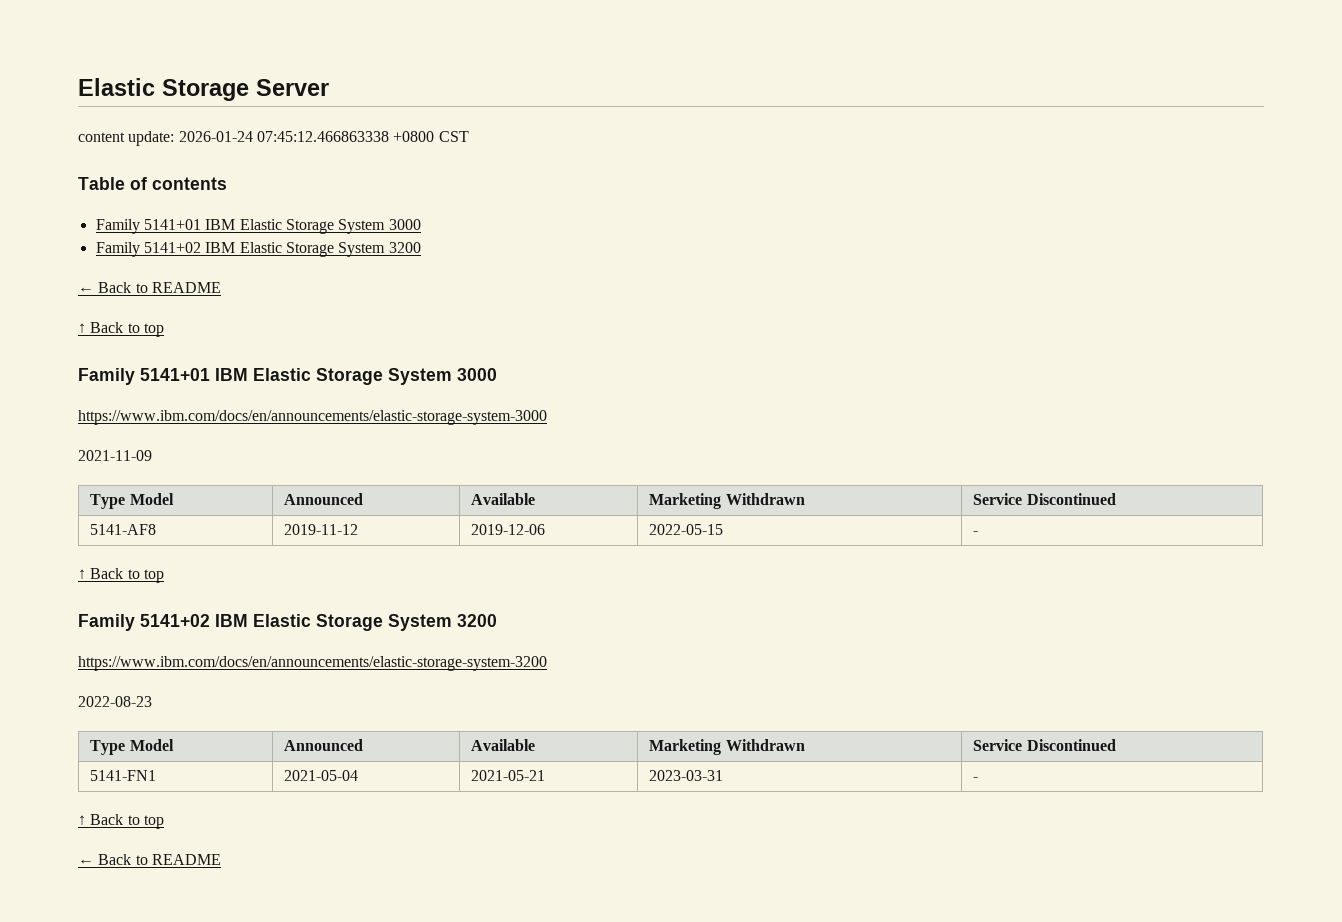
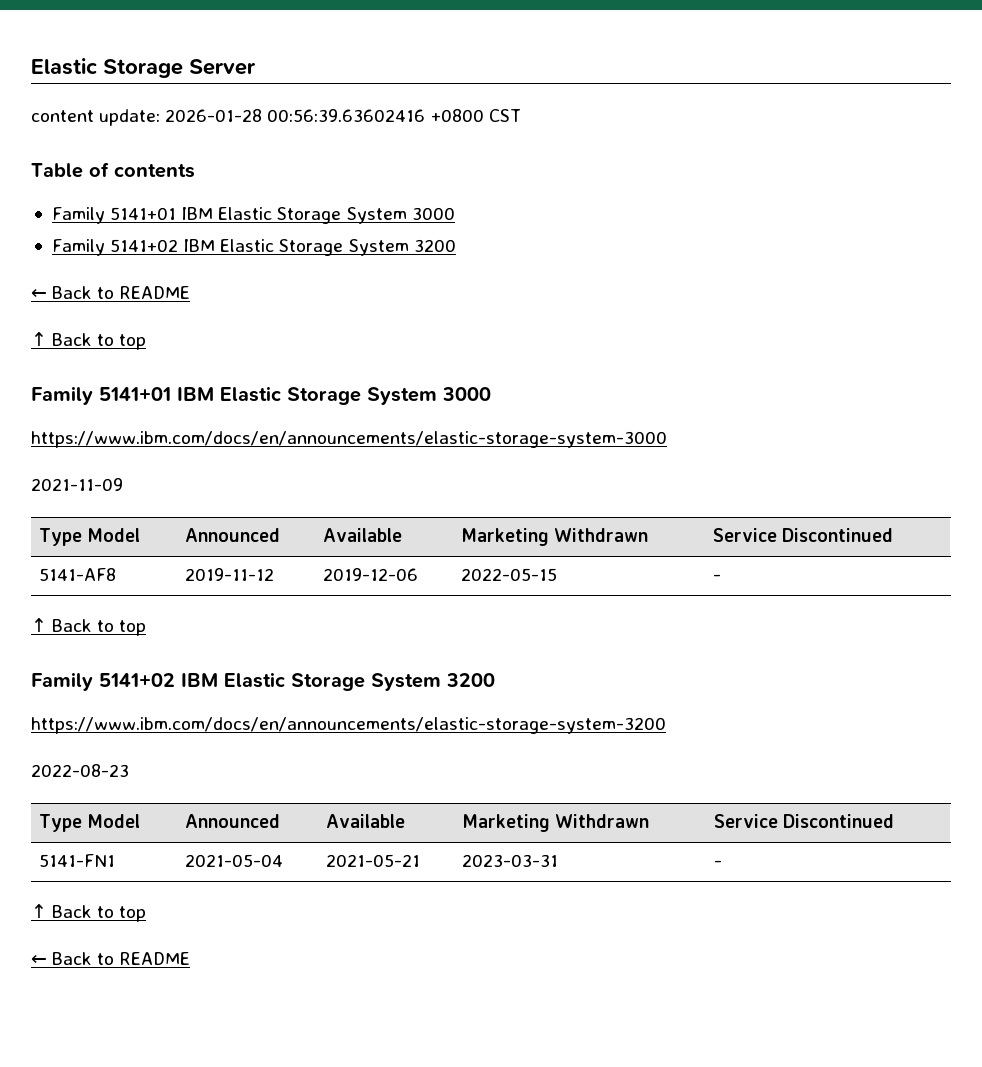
- content update: 2026-01-24 07:45:12.466863338 +0800 CST
+ content update: 2026-01-28 00:56:39.63602416 +0800 CST

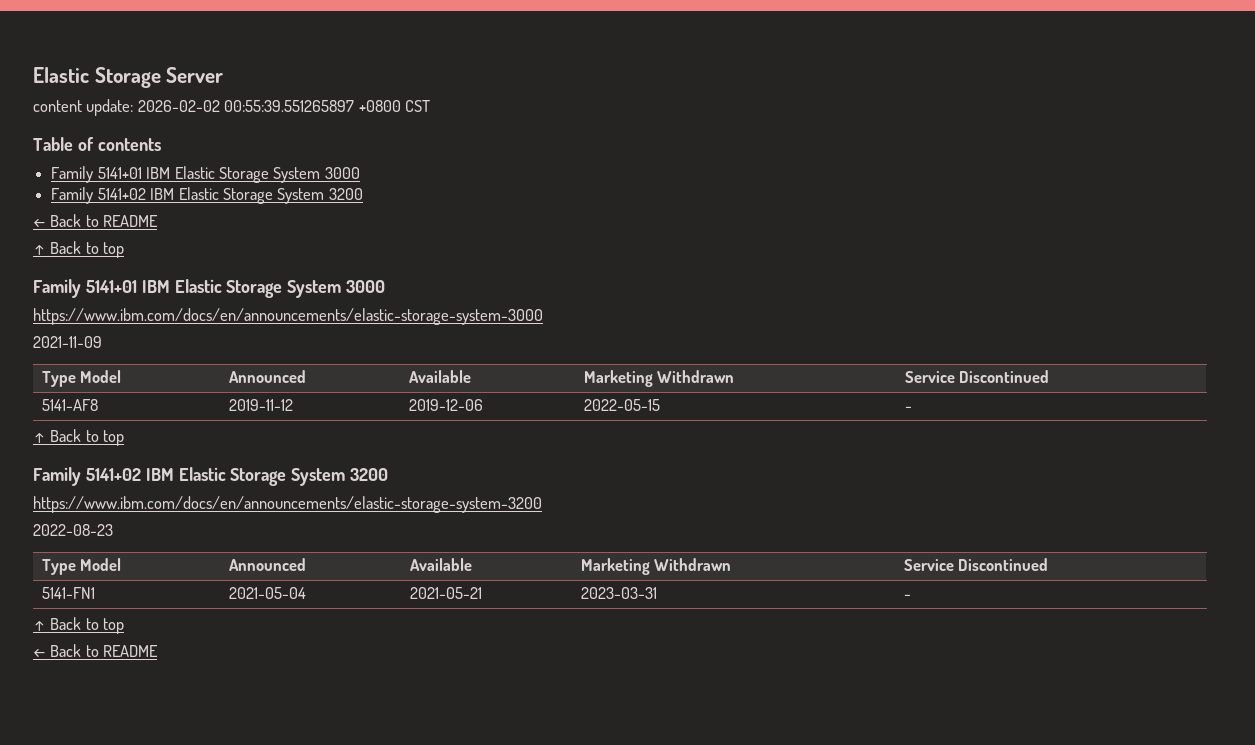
- content update: 2026-01-28 00:56:39.63602416 +0800 CST
+ content update: 2026-02-02 00:55:39.551265897 +0800 CST

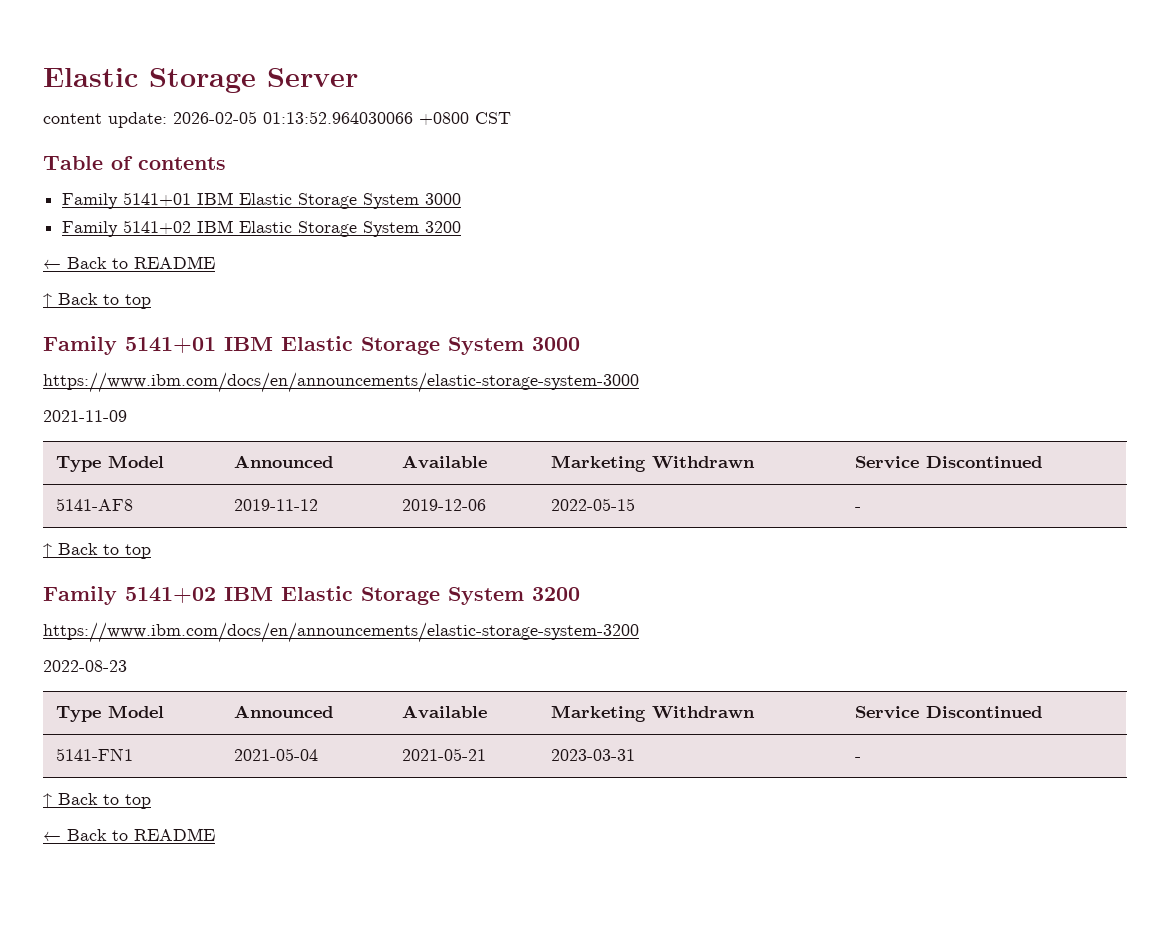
- content update: 2026-02-02 00:55:39.551265897 +0800 CST
+ content update: 2026-02-05 01:13:52.964030066 +0800 CST

